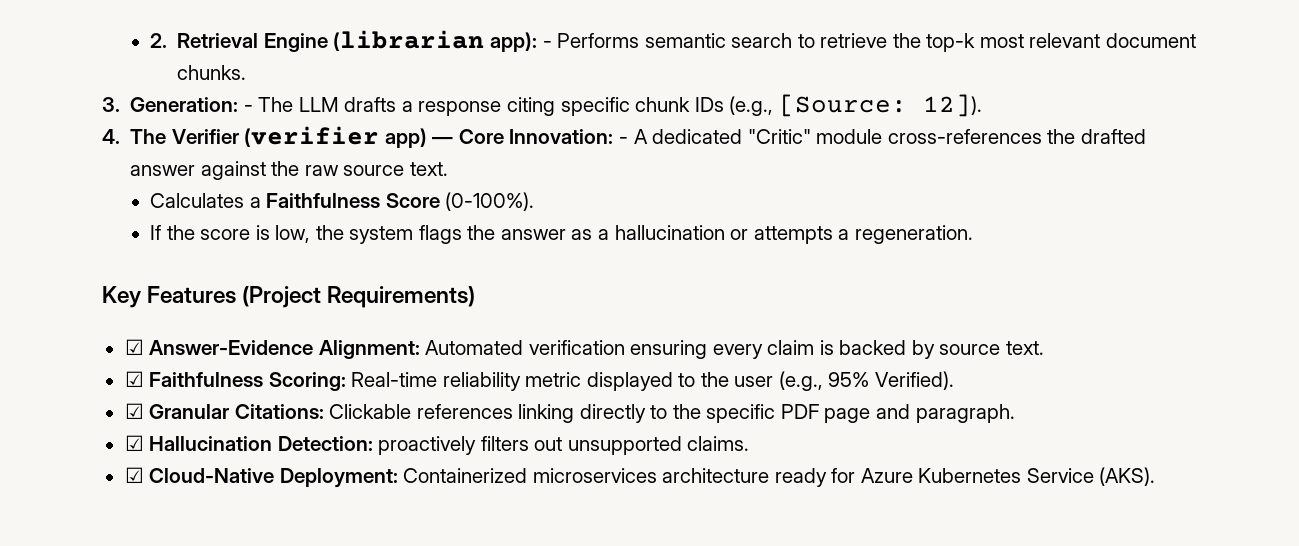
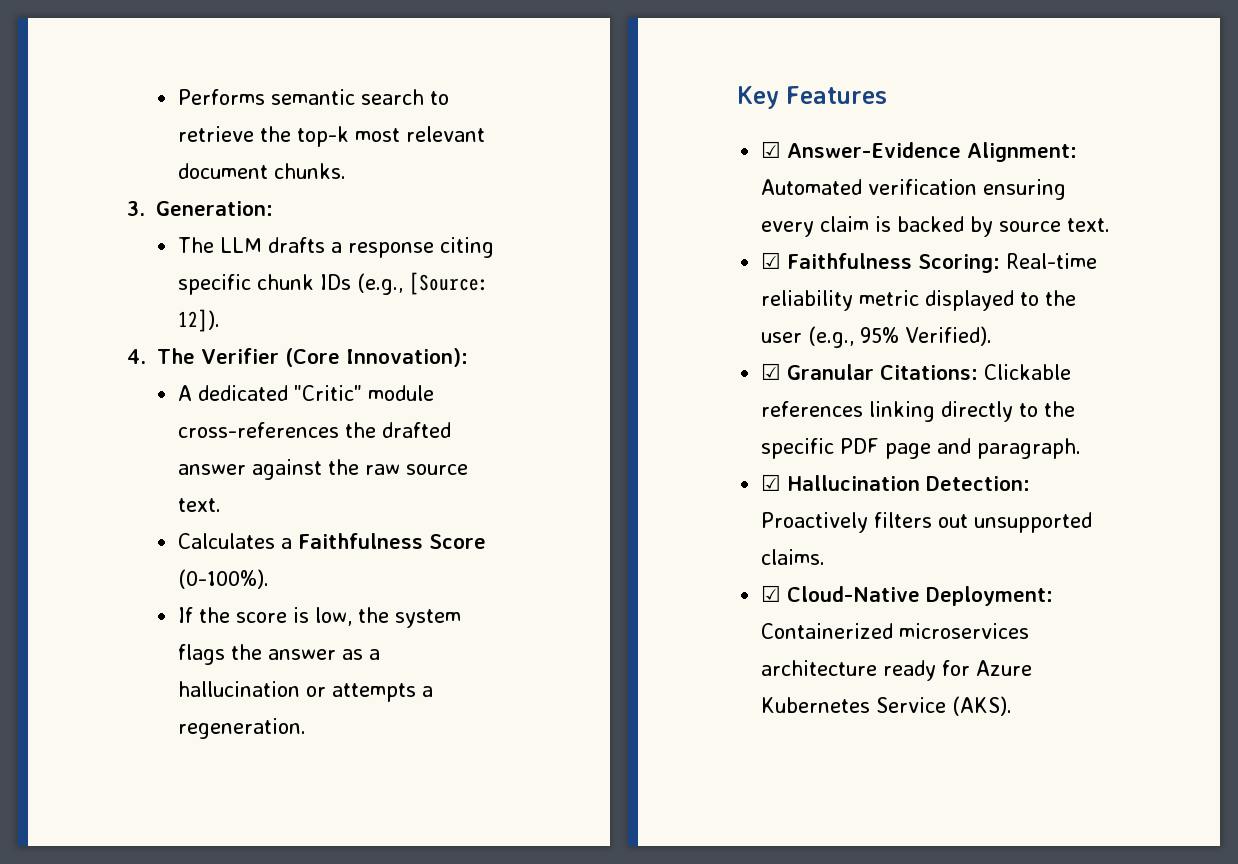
- 2. Retrieval Engine (librarian app): - Performs semantic search to retrieve the top-k most relevant document chunks.
+ Performs semantic search to retrieve the top-k most relevant document chunks.
- 3. Generation: - The LLM drafts a response citing specific chunk IDs (e.g., [Source: 12]).
+ 3. Generation:
+ The LLM drafts a response citing specific chunk IDs (e.g., [Source: 12]).
- 4. The Verifier (verifier app) — Core Innovation: - A dedicated "Critic" module cross-references the drafted answer against the raw source text.
+ 4. The Verifier (Core Innovation):
+ A dedicated "Critic" module cross-references the drafted answer against the raw source text.
- Key Features (Project Requirements)
+ Key Features
- ☑ Hallucination Detection: proactively filters out unsupported claims.
+ ☑ Hallucination Detection: Proactively filters out unsupported claims.

